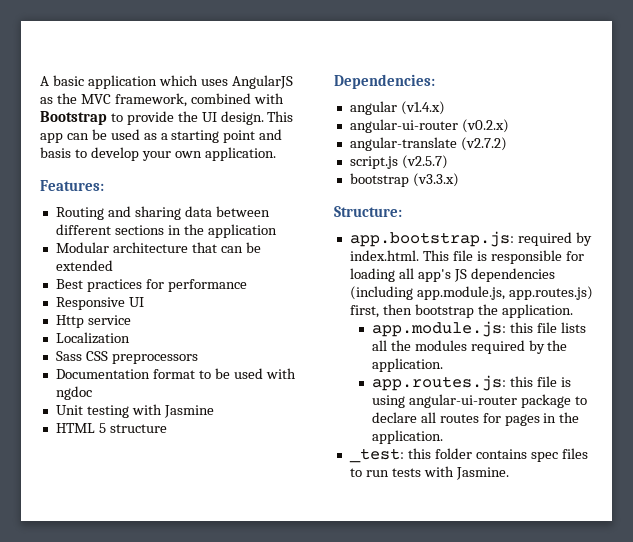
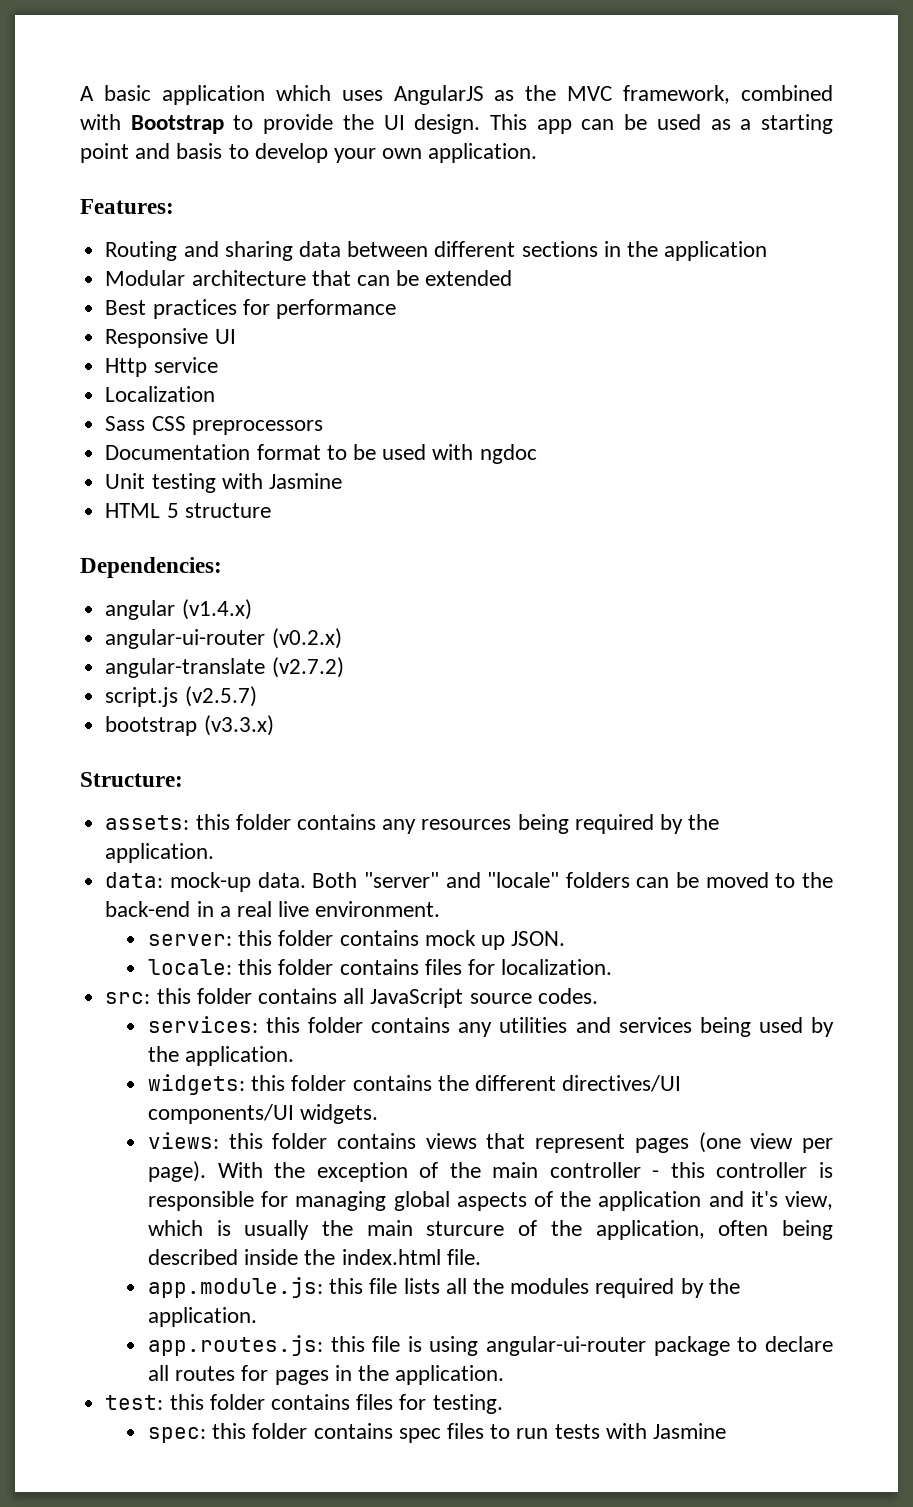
- app.bootstrap.js: required by index.html. This file is responsible for loading all app's JS dependencies (including app.module.js, app.routes.js) first, then bootstrap the application.
+ assets: this folder contains any resources being required by the application.
+ data: mock-up data. Both "server" and "locale" folders can be moved to the back-end in a real live environment.
+ server: this folder contains mock up JSON.
+ locale: this folder contains files for localization.
+ src: this folder contains all JavaScript source codes.
+ services: this folder contains any utilities and services being used by the application.
+ widgets: this folder contains the different directives/UI components/UI widgets.
+ views: this folder contains views that represent pages (one view per page). With the exception of the main controller - this controller is responsible for managing global aspects of the application and it's view, which is usually the main sturcure of the application, often being described inside the index.html file.
- _test: this folder contains spec files to run tests with Jasmine.
+ test: this folder contains files for testing.
+ spec: this folder contains spec files to run tests with Jasmine

